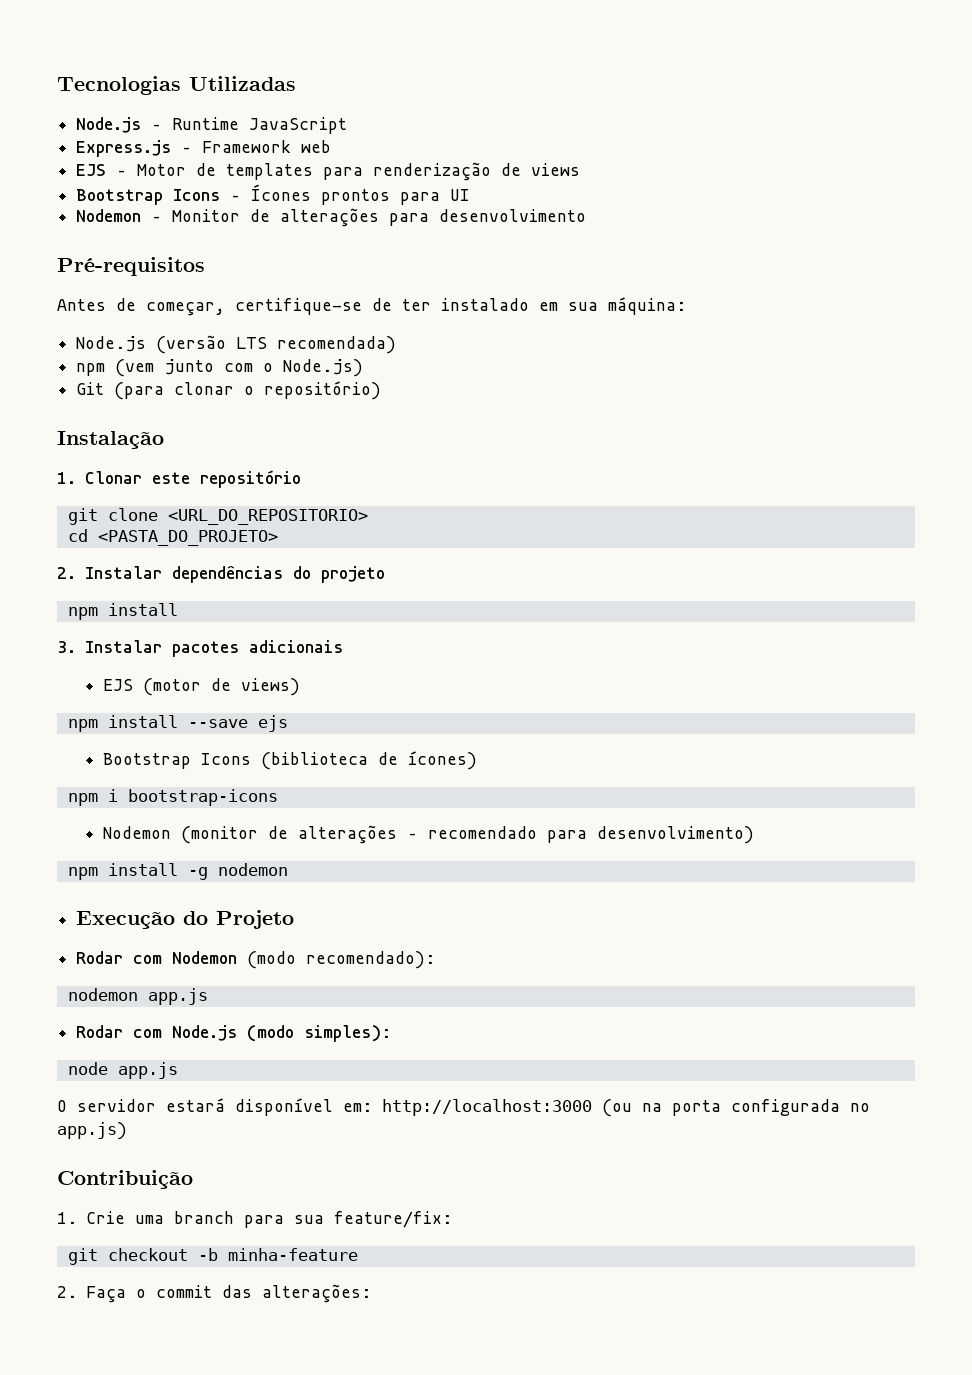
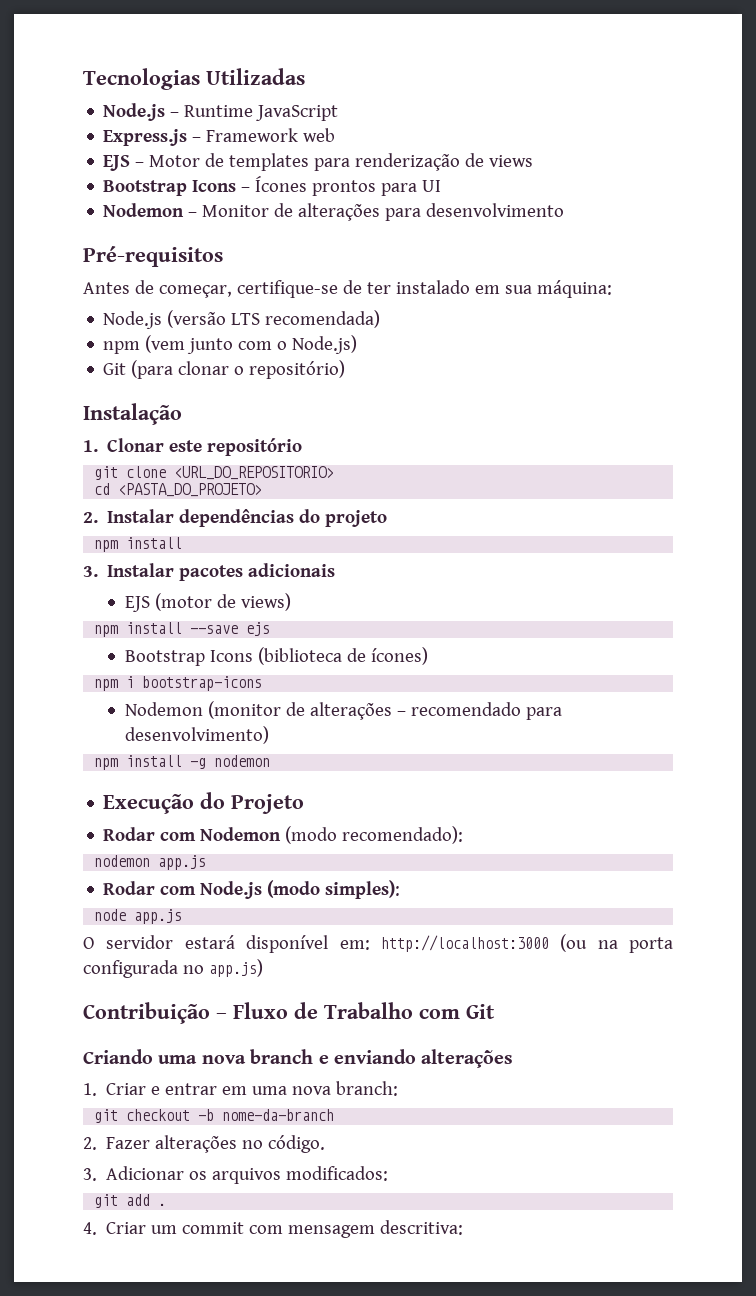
- Contribuição
- 1. Crie uma branch para sua feature/fix:
+ Contribuição – Fluxo de Trabalho com Git
+ Criando uma nova branch e enviando alterações
+ 1. Criar e entrar em uma nova branch:
- git checkout -b minha-feature
- 2. Faça o commit das alterações:
+ git checkout -b nome-da-branch
+ 2. Fazer alterações no código.
+ 3. Adicionar os arquivos modificados:
+ git add .
+ 4. Criar um commit com mensagem descritiva:

